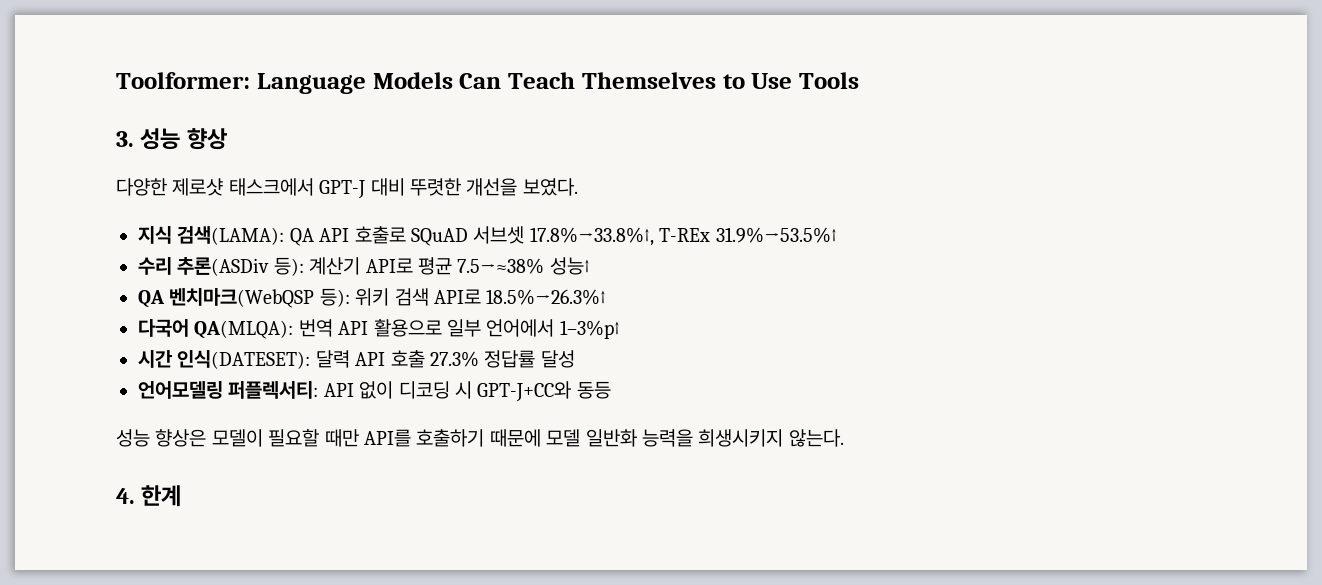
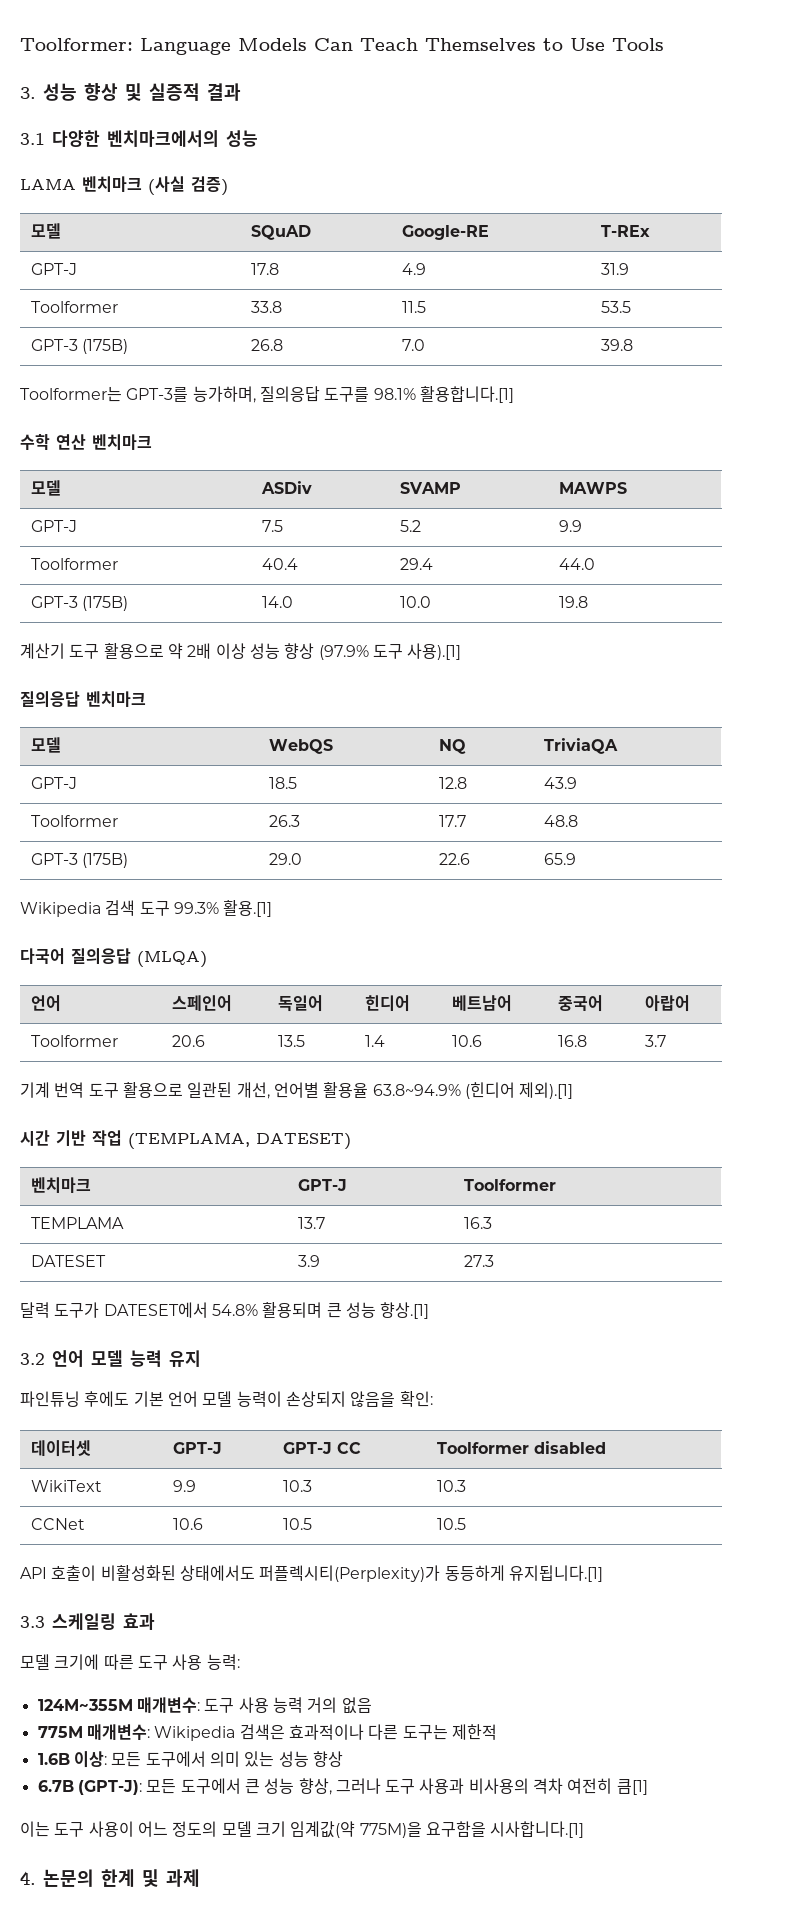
- 3. 성능 향상
- 다양한 제로샷 태스크에서 GPT-J 대비 뚜렷한 개선을 보였다.
- 지식 검색(LAMA): QA API 호출로 SQuAD 서브셋 17.8%→33.8%↑, T-REx 31.9%→53.5%↑
- 수리 추론(ASDiv 등): 계산기 API로 평균 7.5→≈38% 성능↑
- QA 벤치마크(WebQSP 등): 위키 검색 API로 18.5%→26.3%↑
- 다국어 QA(MLQA): 번역 API 활용으로 일부 언어에서 1–3%p↑
- 시간 인식(DATESET): 달력 API 호출 27.3% 정답률 달성
- 언어모델링 퍼플렉서티: API 없이 디코딩 시 GPT-J+CC와 동등
- 성능 향상은 모델이 필요할 때만 API를 호출하기 때문에 모델 일반화 능력을 희생시키지 않는다.
- 4. 한계
+ 3. 성능 향상 및 실증적 결과
+ 3.1 다양한 벤치마크에서의 성능
+ LAMA 벤치마크 (사실 검증)
+ 모델 | SQuAD | Google-RE | T-REx
+ GPT-J | 17.8 | 4.9 | 31.9
+ Toolformer | 33.8 | 11.5 | 53.5
+ GPT-3 (175B) | 26.8 | 7.0 | 39.8
+ Toolformer는 GPT-3를 능가하며, 질의응답 도구를 98.1% 활용합니다.[1]
+ 수학 연산 벤치마크
+ 모델 | ASDiv | SVAMP | MAWPS
+ GPT-J | 7.5 | 5.2 | 9.9
+ Toolformer | 40.4 | 29.4 | 44.0
+ GPT-3 (175B) | 14.0 | 10.0 | 19.8
+ 계산기 도구 활용으로 약 2배 이상 성능 향상 (97.9% 도구 사용).[1]
+ 질의응답 벤치마크
+ 모델 | WebQS | NQ | TriviaQA
+ GPT-J | 18.5 | 12.8 | 43.9
+ Toolformer | 26.3 | 17.7 | 48.8
+ GPT-3 (175B) | 29.0 | 22.6 | 65.9
+ Wikipedia 검색 도구 99.3% 활용.[1]
+ 다국어 질의응답 (MLQA)
+ 언어 | 스페인어 | 독일어 | 힌디어 | 베트남어 | 중국어 | 아랍어
+ Toolformer | 20.6 | 13.5 | 1.4 | 10.6 | 16.8 | 3.7
+ 기계 번역 도구 활용으로 일관된 개선, 언어별 활용율 63.8~94.9% (힌디어 제외).[1]
+ 시간 기반 작업 (TEMPLAMA, DATESET)
+ 벤치마크 | GPT-J | Toolformer
+ TEMPLAMA | 13.7 | 16.3
+ DATESET | 3.9 | 27.3
+ 달력 도구가 DATESET에서 54.8% 활용되며 큰 성능 향상.[1]
+ 3.2 언어 모델 능력 유지
+ 파인튜닝 후에도 기본 언어 모델 능력이 손상되지 않음을 확인:
+ 데이터셋 | GPT-J | GPT-J CC | Toolformer disabled
+ WikiText | 9.9 | 10.3 | 10.3
+ CCNet | 10.6 | 10.5 | 10.5
+ API 호출이 비활성화된 상태에서도 퍼플렉시티(Perplexity)가 동등하게 유지됩니다.[1]
+ 3.3 스케일링 효과
+ 모델 크기에 따른 도구 사용 능력:
+ 124M~355M 매개변수: 도구 사용 능력 거의 없음
+ 775M 매개변수: Wikipedia 검색은 효과적이나 다른 도구는 제한적
+ 1.6B 이상: 모든 도구에서 의미 있는 성능 향상
+ 6.7B (GPT-J): 모든 도구에서 큰 성능 향상, 그러나 도구 사용과 비사용의 격차 여전히 큼[1]
+ 이는 도구 사용이 어느 정도의 모델 크기 임계값(약 775M)을 요구함을 시사합니다.[1]
+ 4. 논문의 한계 및 과제

